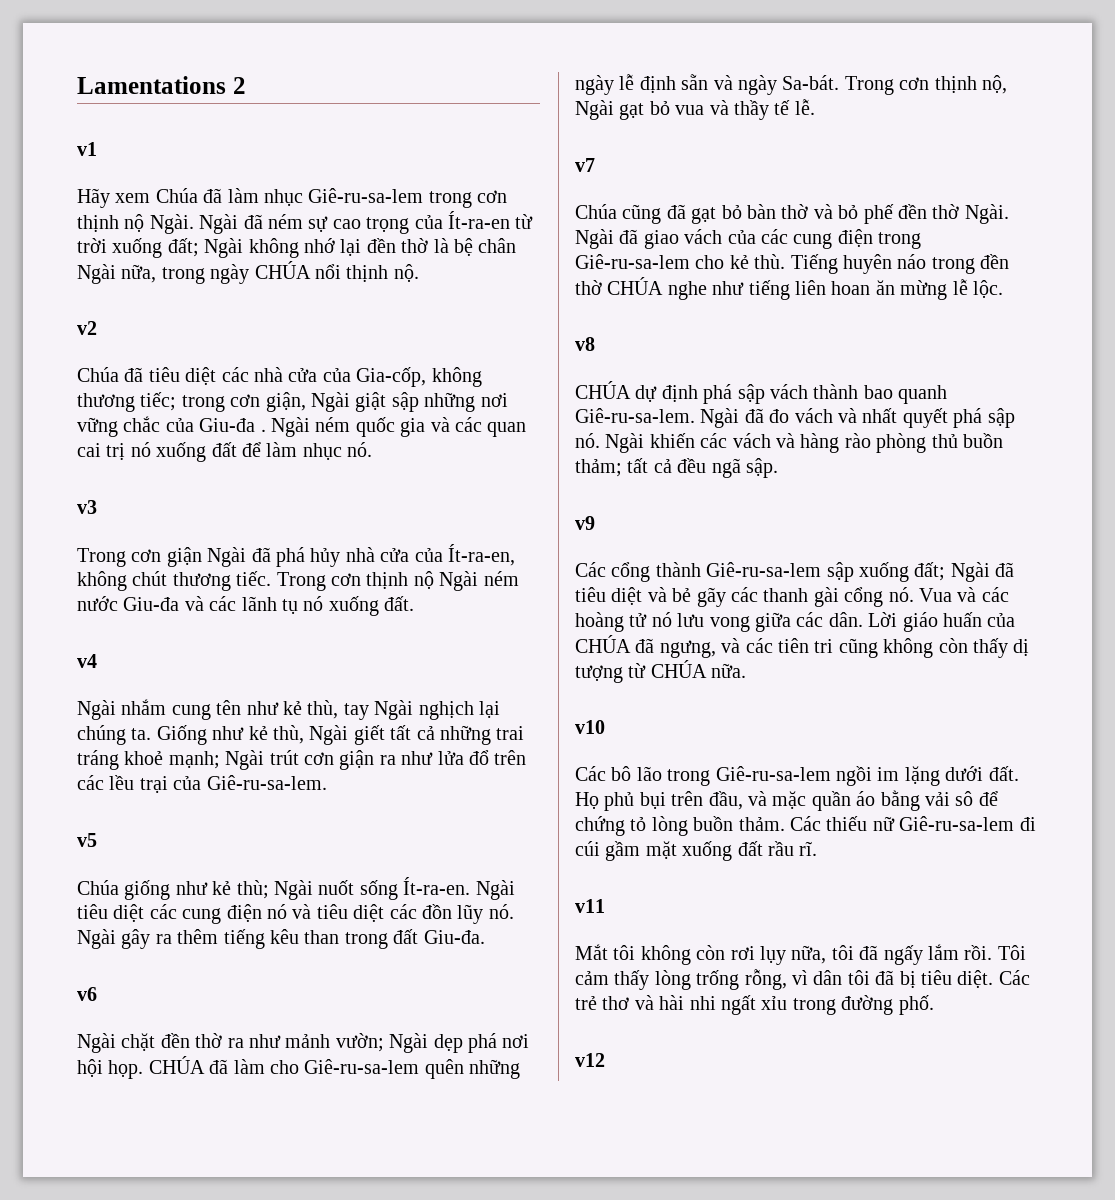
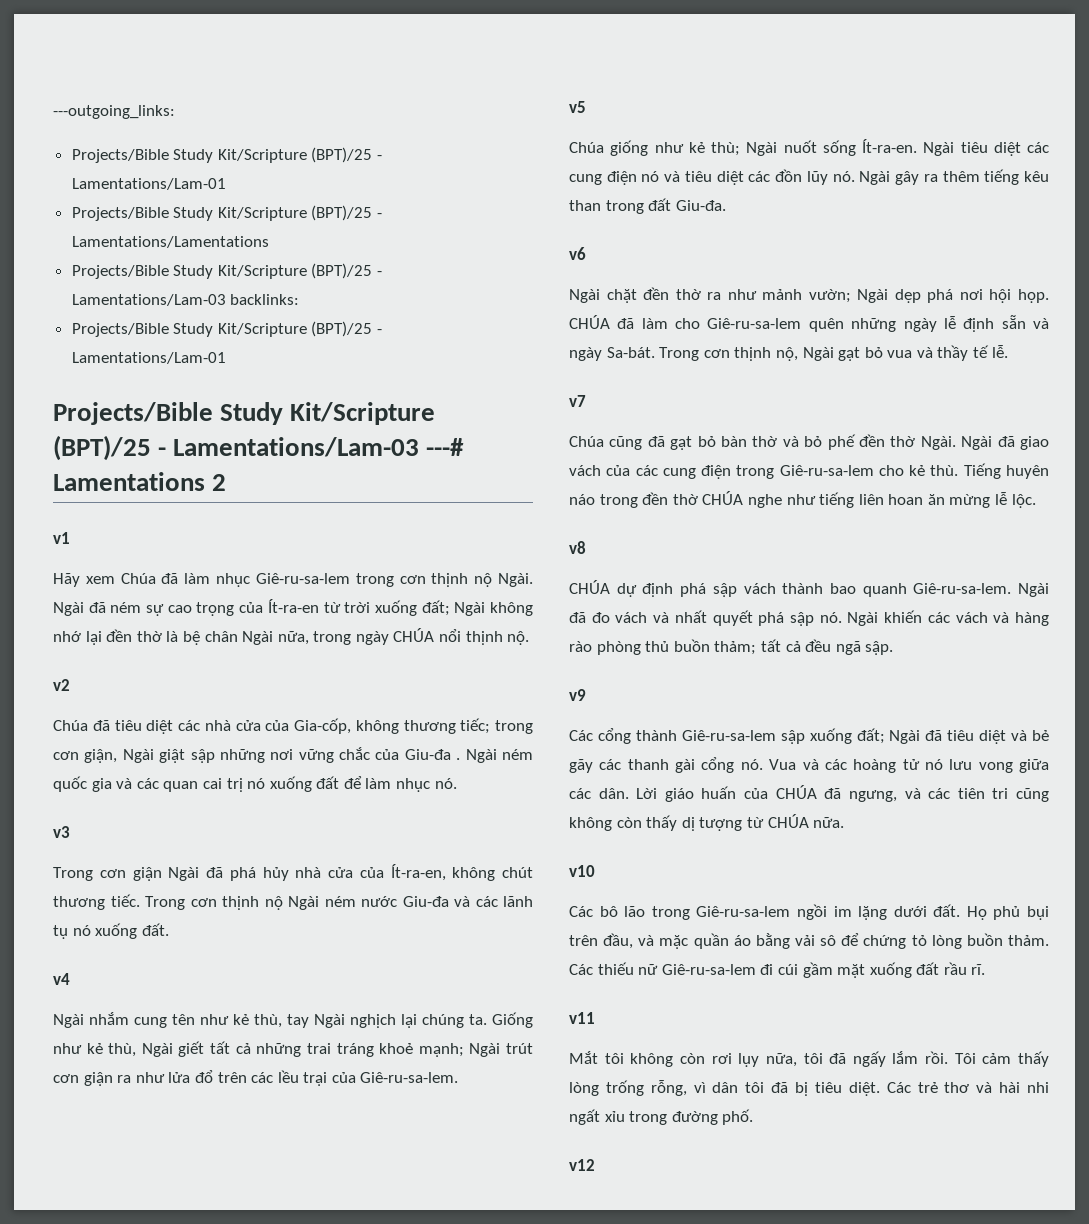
- Lamentations 2
+ ---outgoing_links:
+ Projects/Bible Study Kit/Scripture (BPT)/25 - Lamentations/Lam-01
+ Projects/Bible Study Kit/Scripture (BPT)/25 - Lamentations/Lamentations
+ Projects/Bible Study Kit/Scripture (BPT)/25 - Lamentations/Lam-03 backlinks:
+ Projects/Bible Study Kit/Scripture (BPT)/25 - Lamentations/Lam-01
+ Projects/Bible Study Kit/Scripture (BPT)/25 - Lamentations/Lam-03 ---# Lamentations 2

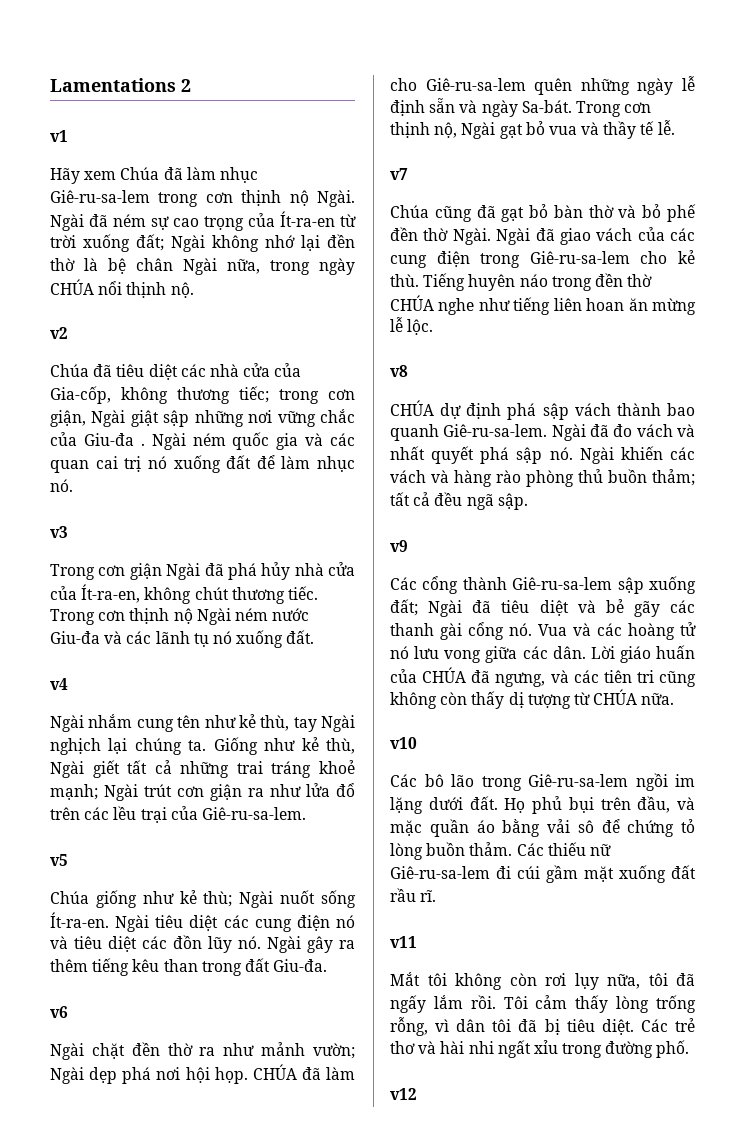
- ---outgoing_links:
- Projects/Bible Study Kit/Scripture (BPT)/25 - Lamentations/Lam-01
- Projects/Bible Study Kit/Scripture (BPT)/25 - Lamentations/Lamentations
- Projects/Bible Study Kit/Scripture (BPT)/25 - Lamentations/Lam-03 backlinks:
- Projects/Bible Study Kit/Scripture (BPT)/25 - Lamentations/Lam-01
- Projects/Bible Study Kit/Scripture (BPT)/25 - Lamentations/Lam-03 ---# Lamentations 2
+ Lamentations 2

